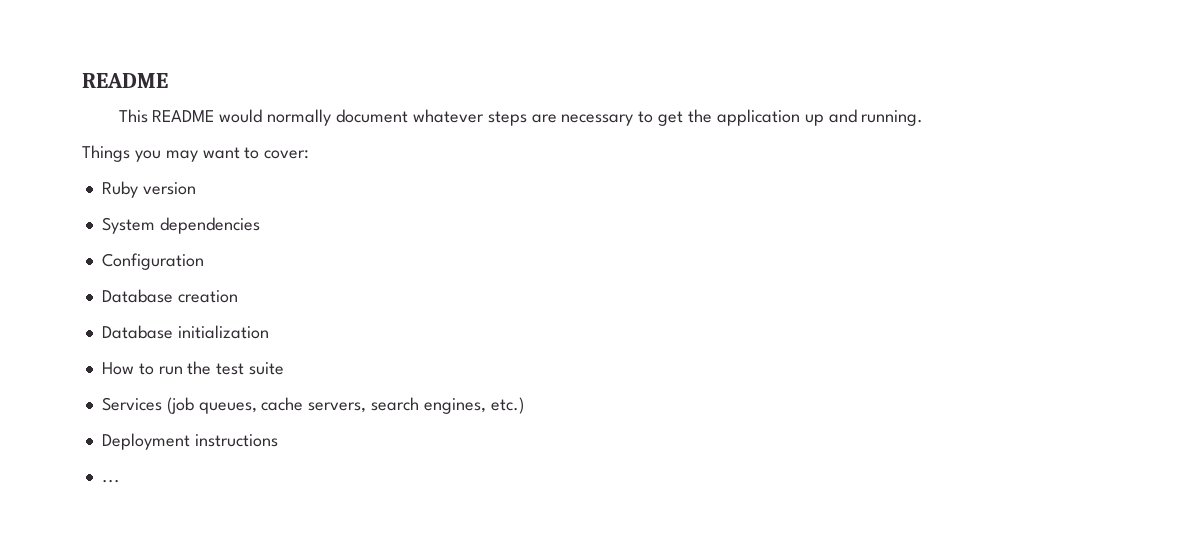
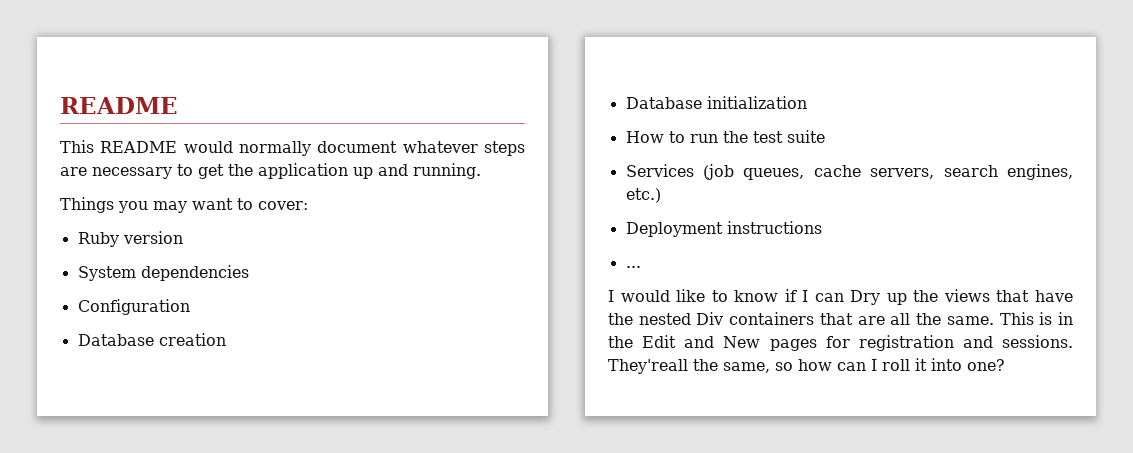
+ I would like to know if I can Dry up the views that have the nested Div containers that are all the same. This is in the Edit and New pages for registration and sessions. They'reall the same, so how can I roll it into one?

